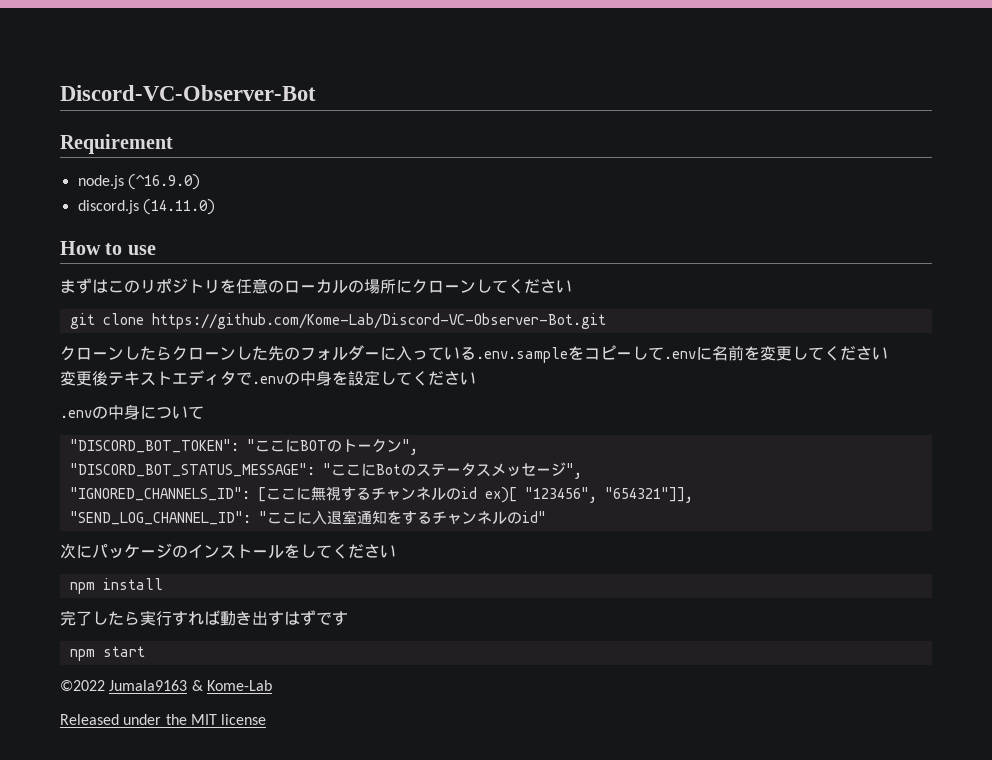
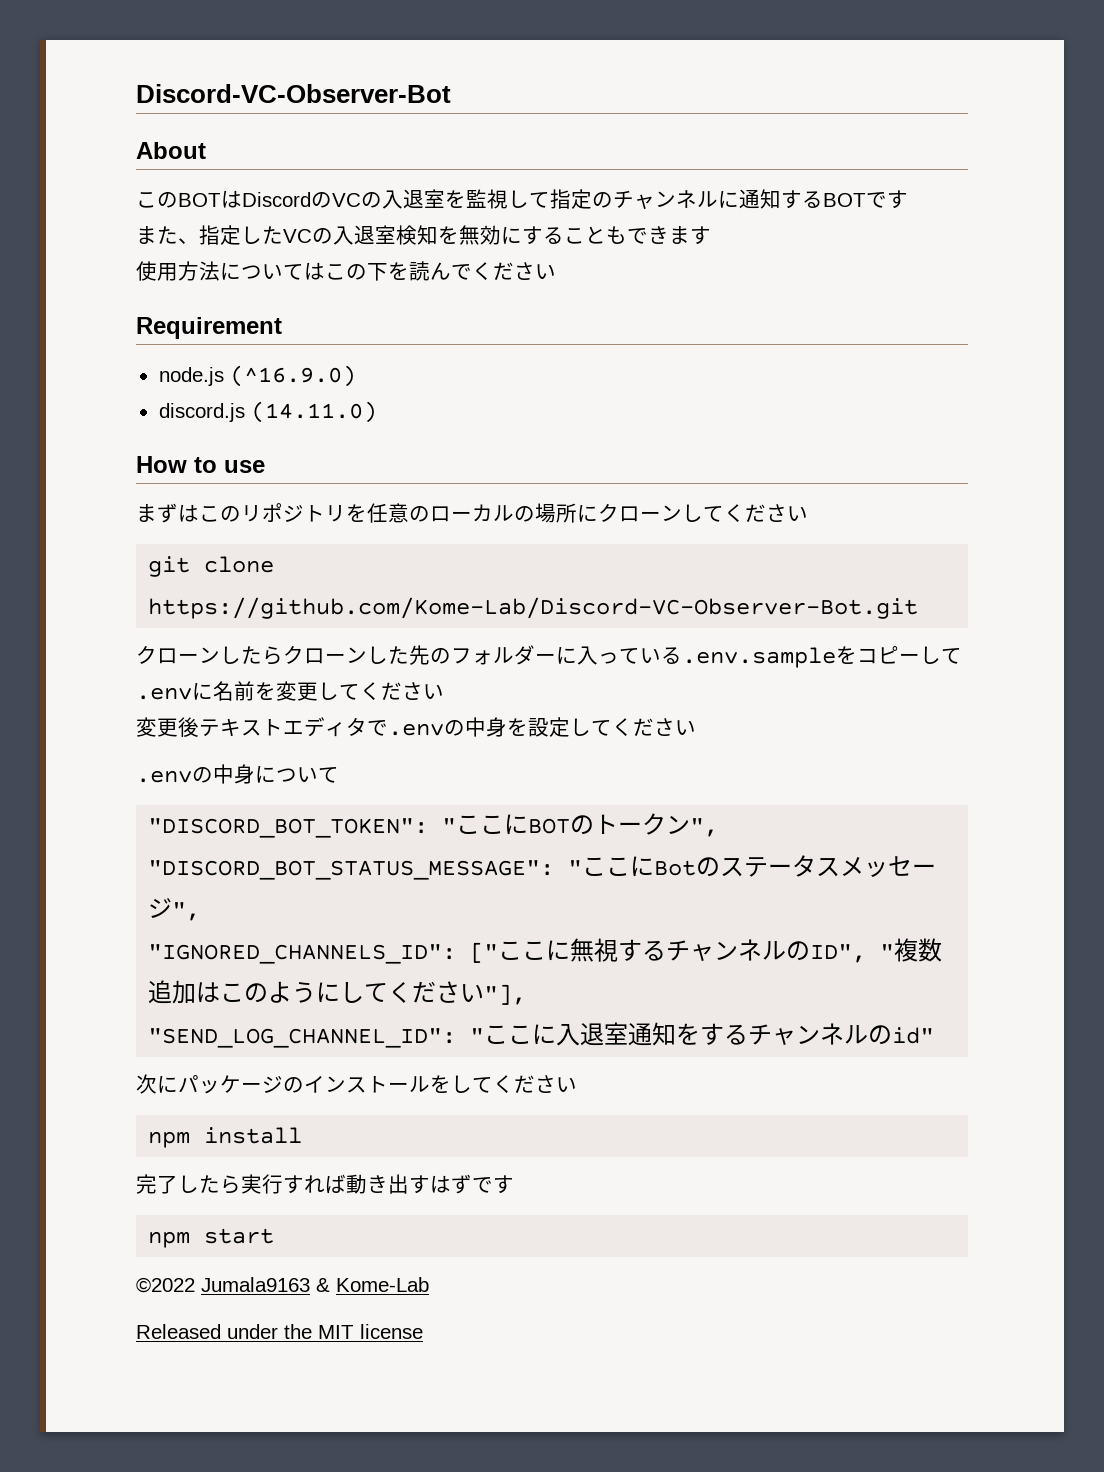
+ About
+ このBOTはDiscordのVCの入退室を監視して指定のチャンネルに通知するBOTです
+ また、指定したVCの入退室検知を無効にすることもできます
+ 使用方法についてはこの下を読んでください
- "IGNORED_CHANNELS_ID": [ここに無視するチャンネルのid ex)[ "123456", "654321"]],
+ "IGNORED_CHANNELS_ID": ["ここに無視するチャンネルのID", "複数追加はこのようにしてください"],

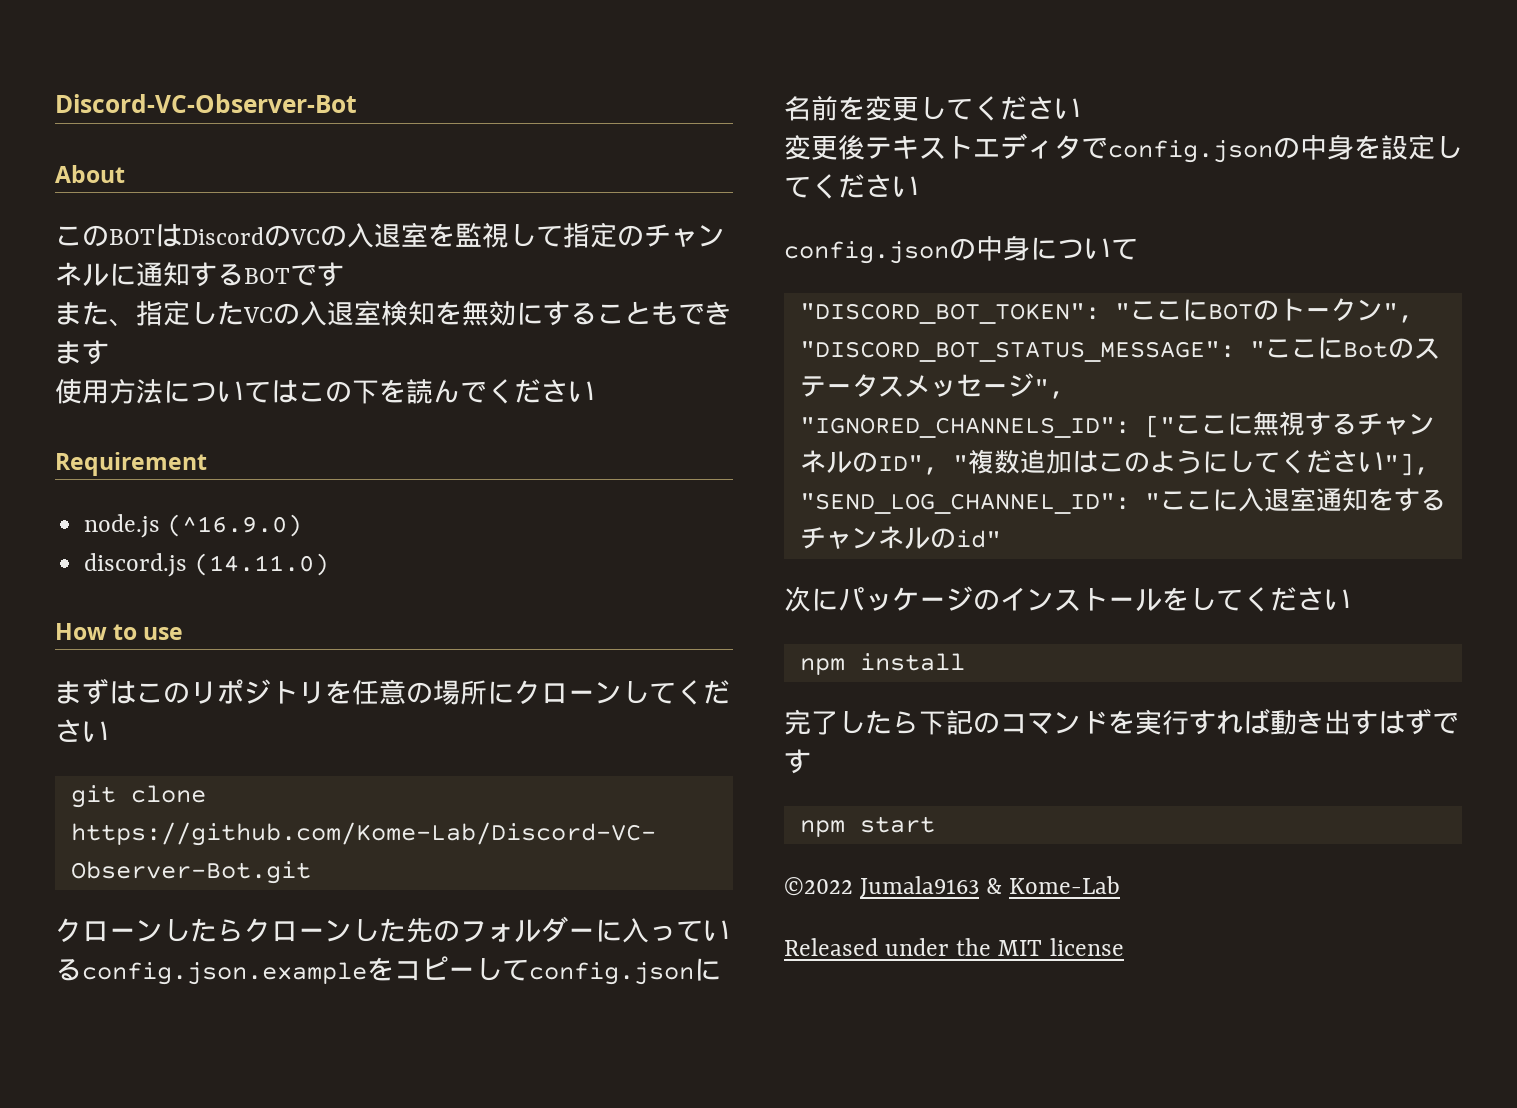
- まずはこのリポジトリを任意のローカルの場所にクローンしてください
+ まずはこのリポジトリを任意の場所にクローンしてください
- クローンしたらクローンした先のフォルダーに入っている.env.sampleをコピーして.envに名前を変更してください
+ クローンしたらクローンした先のフォルダーに入っているconfig.json.exampleをコピーしてconfig.jsonに名前を変更してください
- 変更後テキストエディタで.envの中身を設定してください
+ 変更後テキストエディタでconfig.jsonの中身を設定してください
- .envの中身について
+ config.jsonの中身について
- 完了したら実行すれば動き出すはずです
+ 完了したら下記のコマンドを実行すれば動き出すはずです

